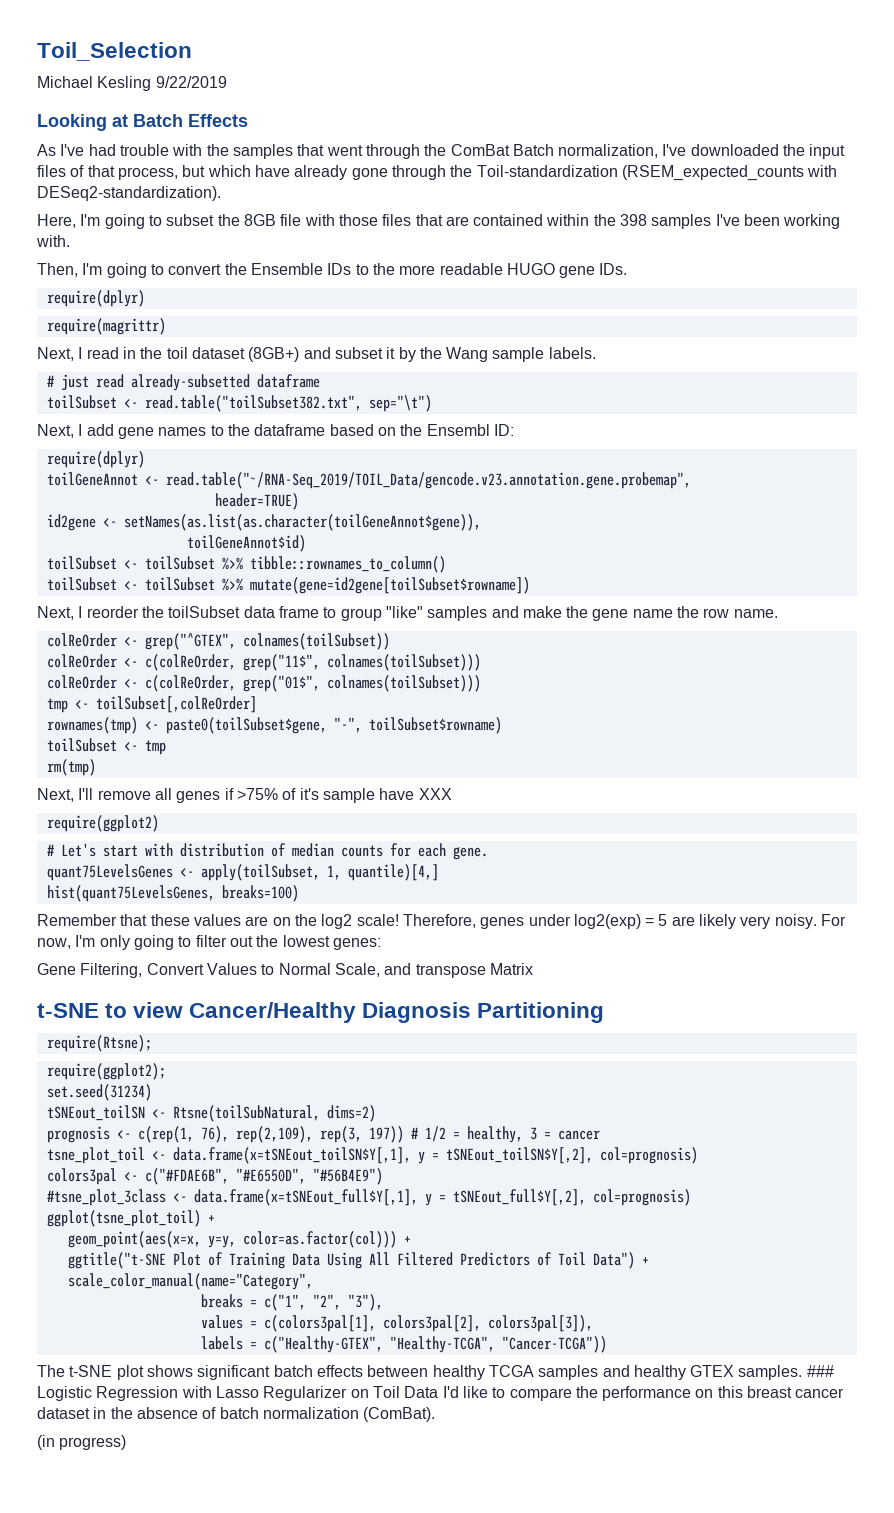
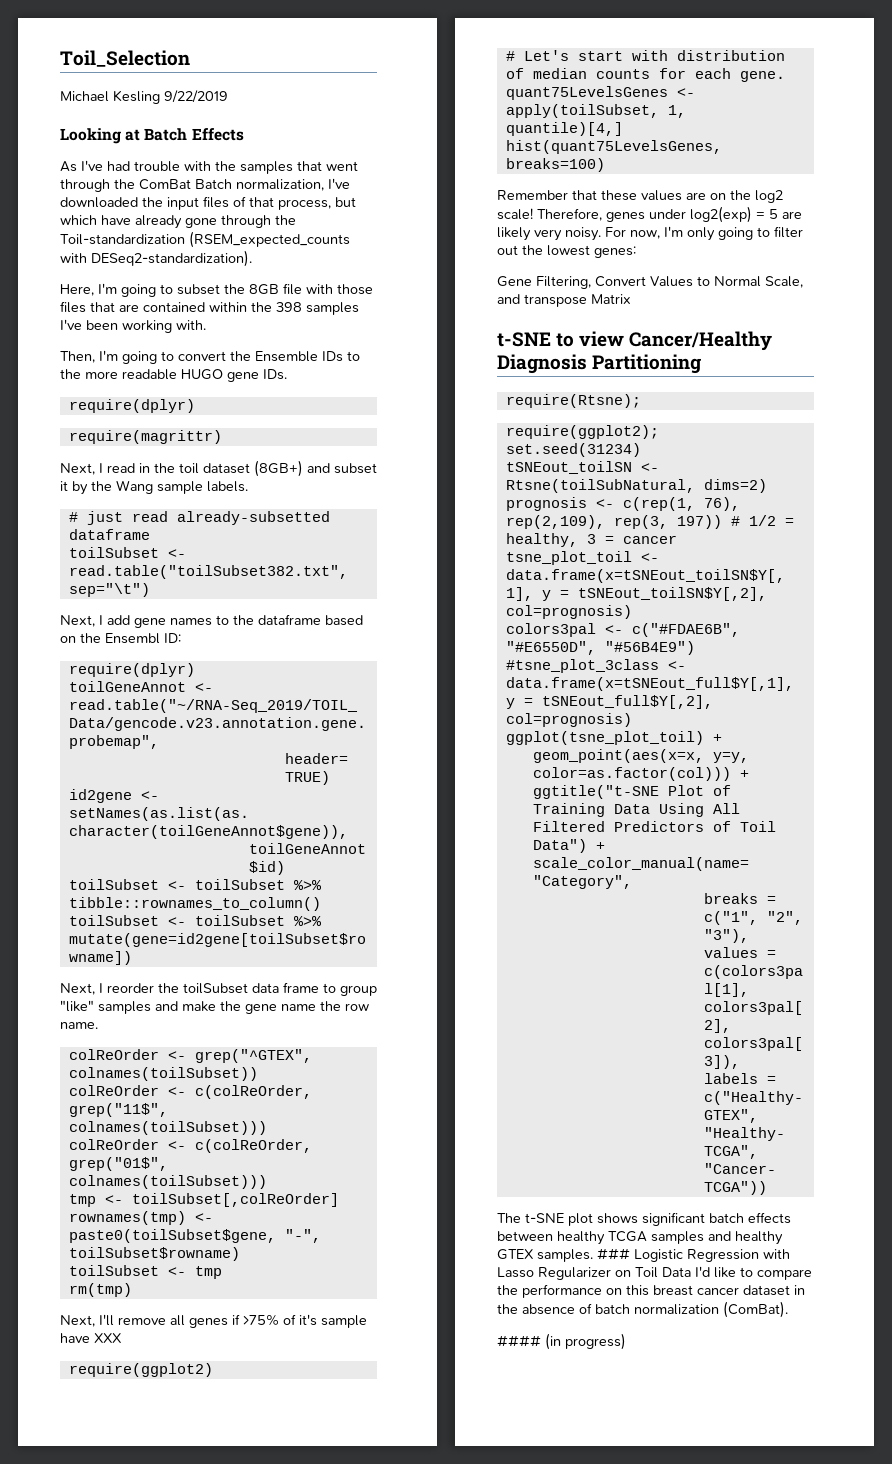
- (in progress)
+ #### (in progress)

